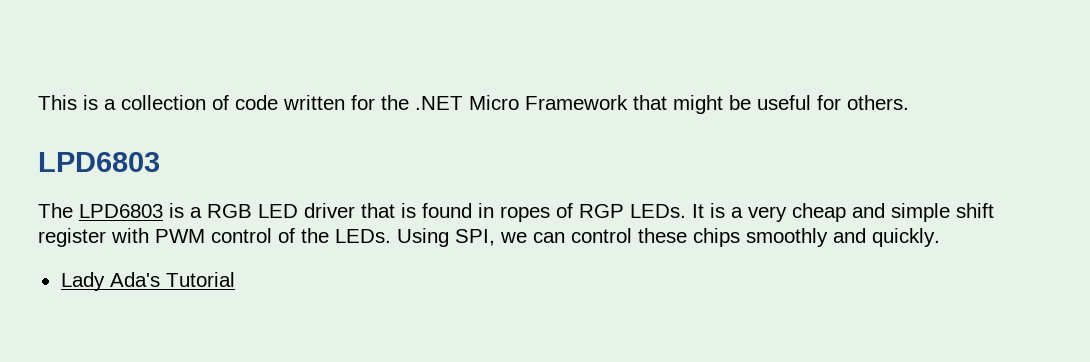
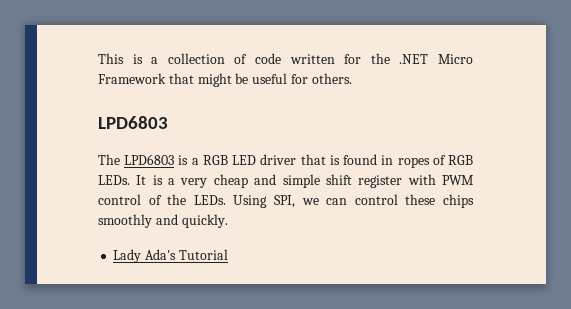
- The LPD6803 is a RGB LED driver that is found in ropes of RGP LEDs.
+ The LPD6803 is a RGB LED driver that is found in ropes of RGB LEDs.

